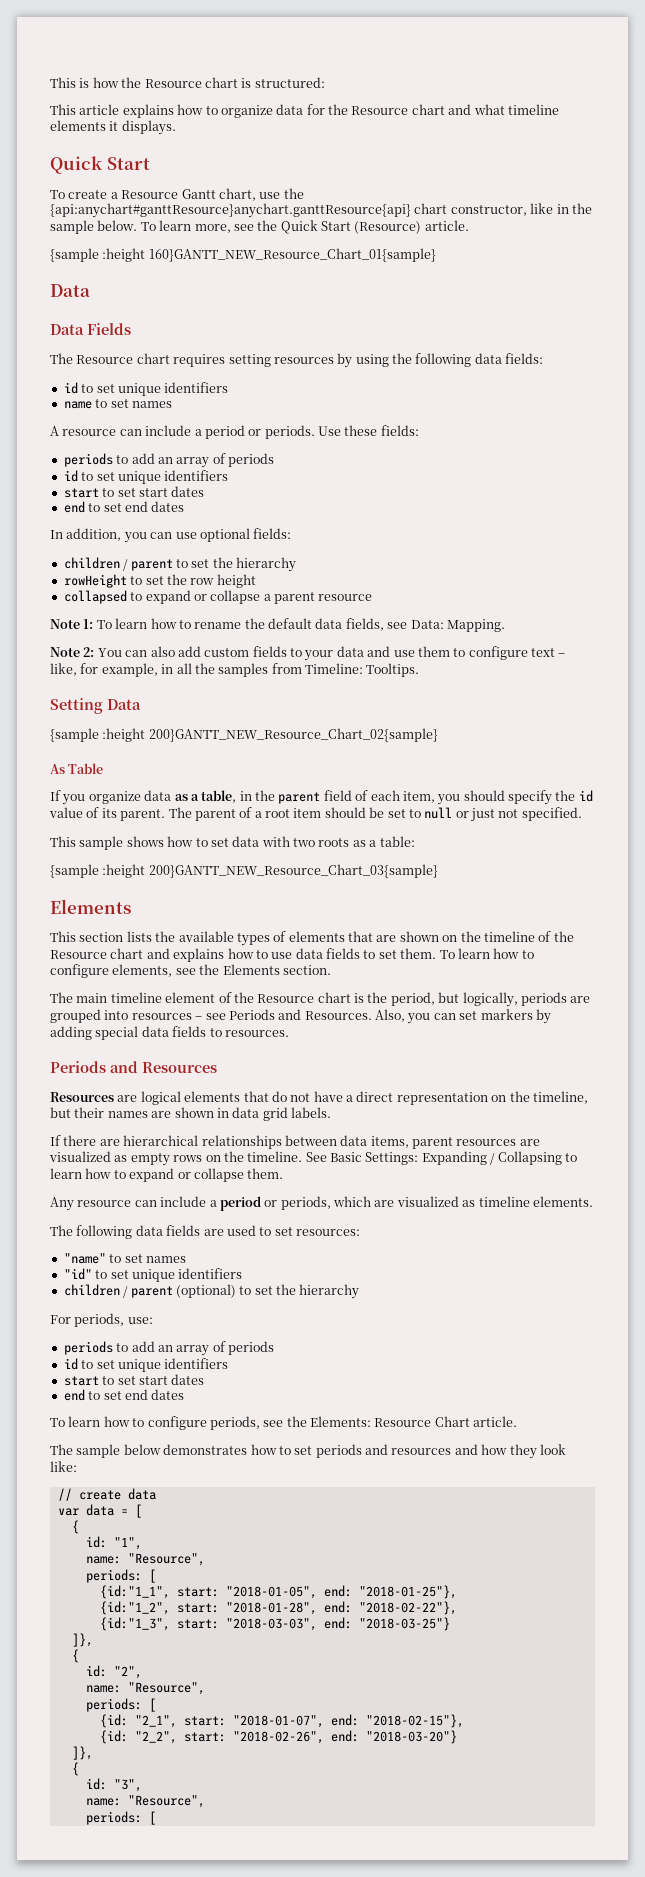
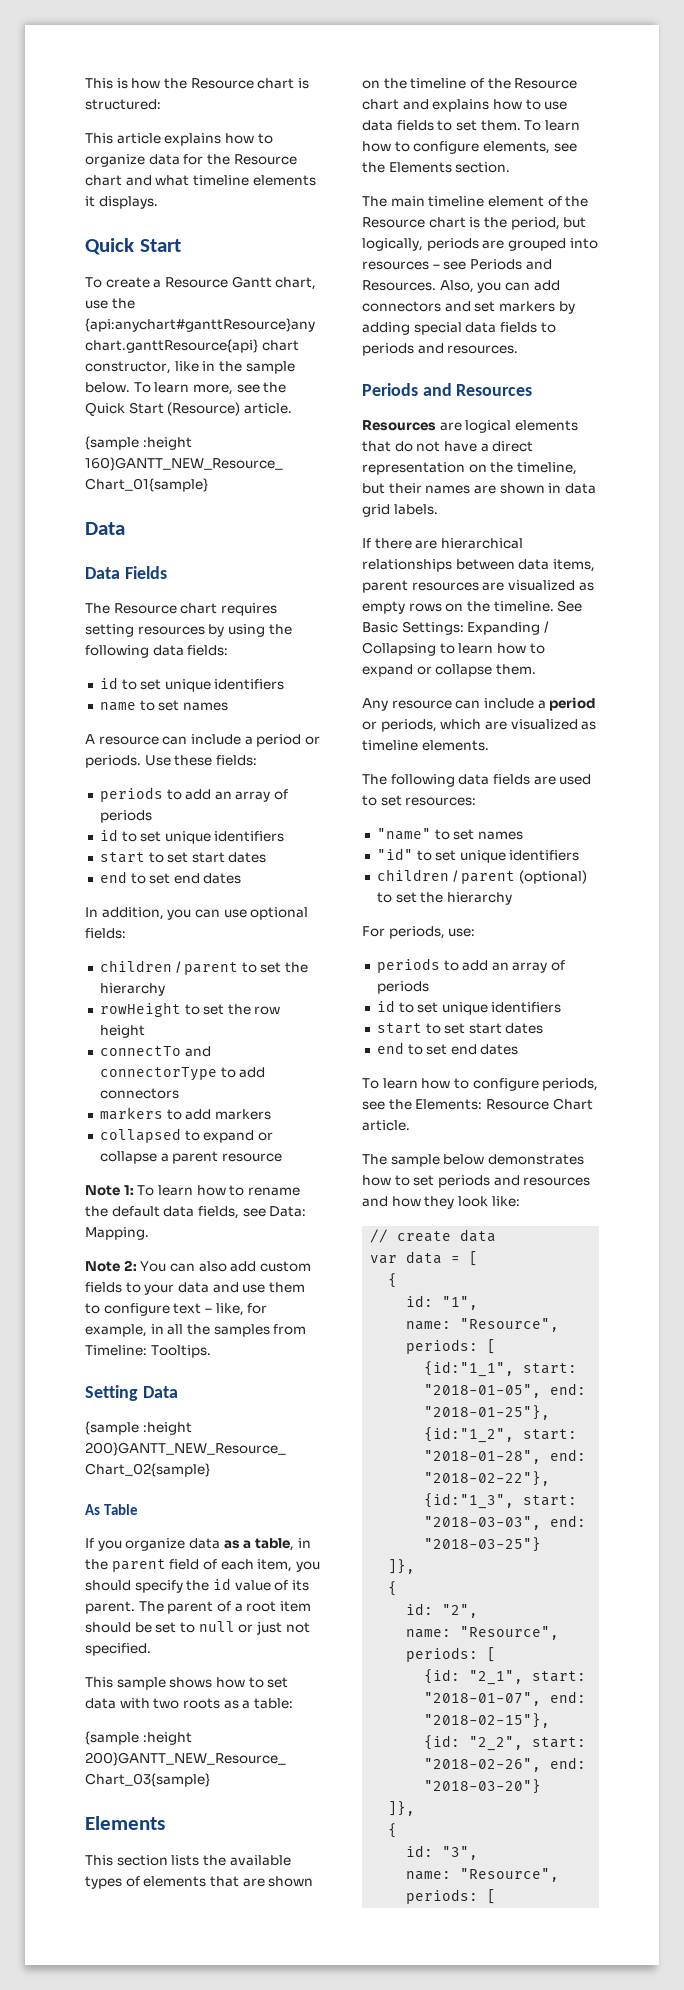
+ connectTo and connectorType to add connectors
+ markers to add markers
- Also, you can set markers by adding special data fields to resources.
+ Also, you can add connectors and set markers by adding special data fields to periods and resources.

